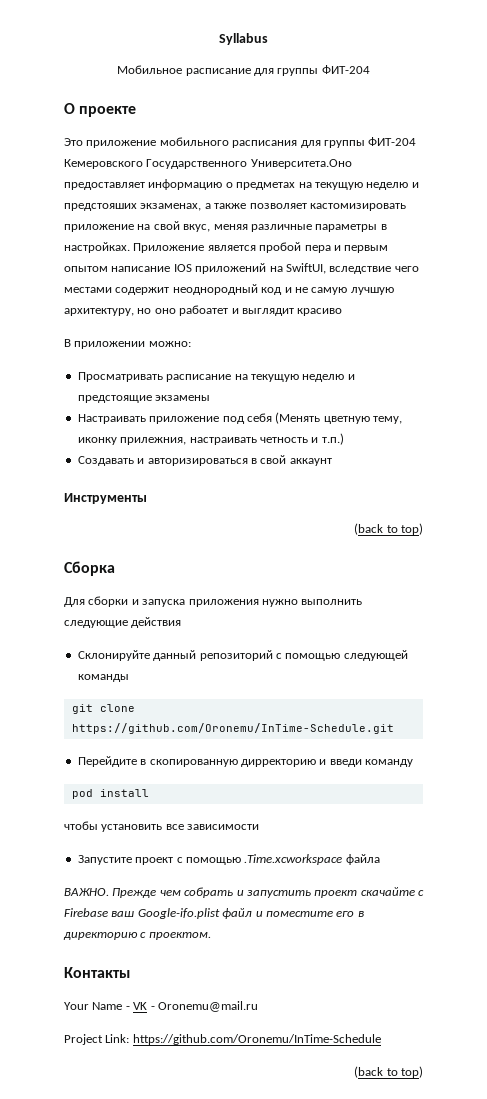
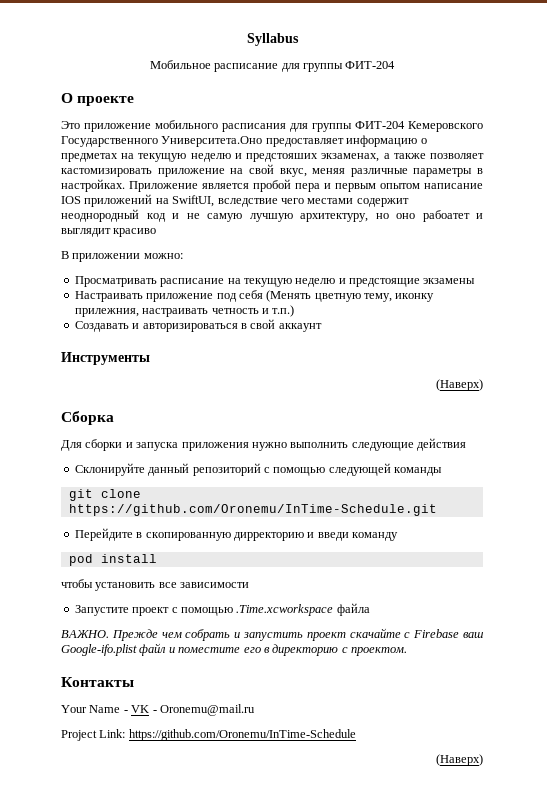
  Инструменты
- (back to top)
+ (Наверх)
  Project Link: https://github.com/Oronemu/InTime-Schedule
- (back to top)
+ (Наверх)

